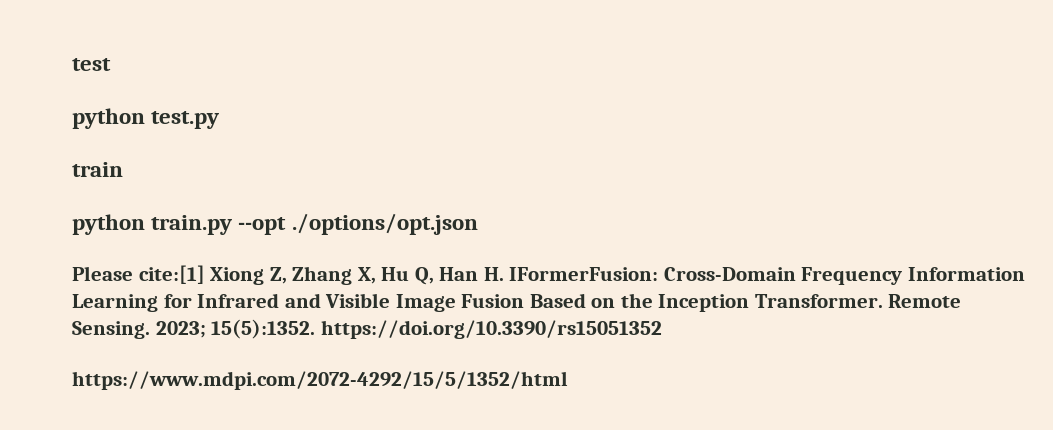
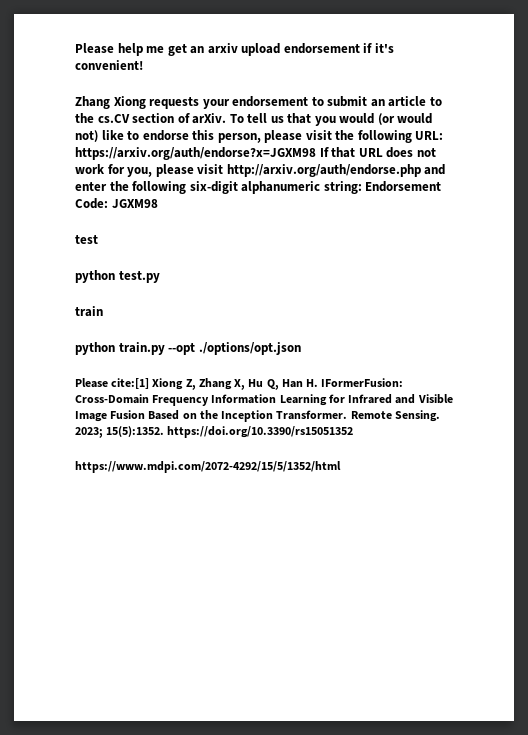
+ Please help me get an arxiv upload endorsement if it's convenient!
+ Zhang Xiong requests your endorsement to submit an article to the cs.CV section of arXiv. To tell us that you would (or would not) like to endorse this person, please visit the following URL: https://arxiv.org/auth/endorse?x=JGXM98 If that URL does not work for you, please visit http://arxiv.org/auth/endorse.php and enter the following six-digit alphanumeric string: Endorsement Code: JGXM98

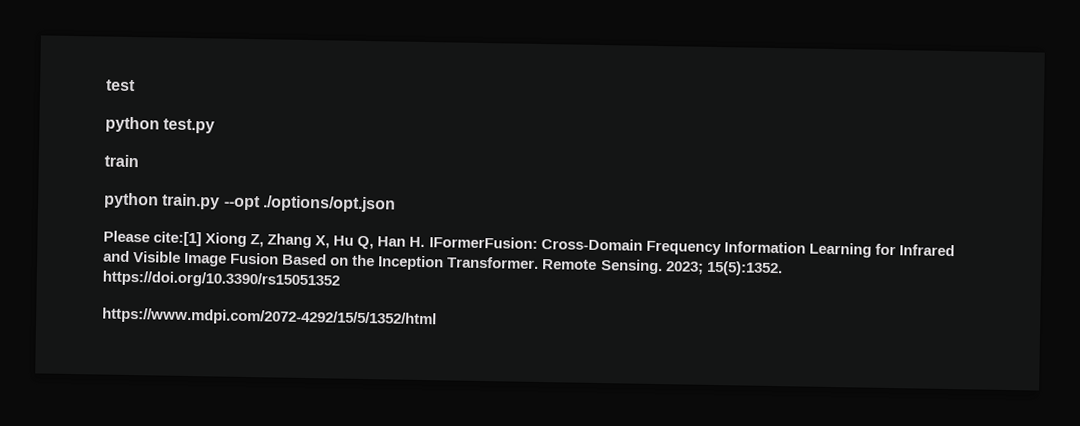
- Please help me get an arxiv upload endorsement if it's convenient!
- Zhang Xiong requests your endorsement to submit an article to the cs.CV section of arXiv. To tell us that you would (or would not) like to endorse this person, please visit the following URL: https://arxiv.org/auth/endorse?x=JGXM98 If that URL does not work for you, please visit http://arxiv.org/auth/endorse.php and enter the following six-digit alphanumeric string: Endorsement Code: JGXM98

